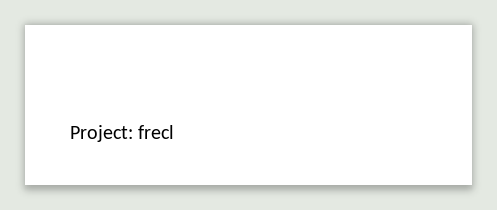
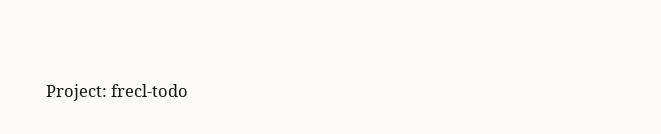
- Project: frecl
+ Project: frecl-todo

